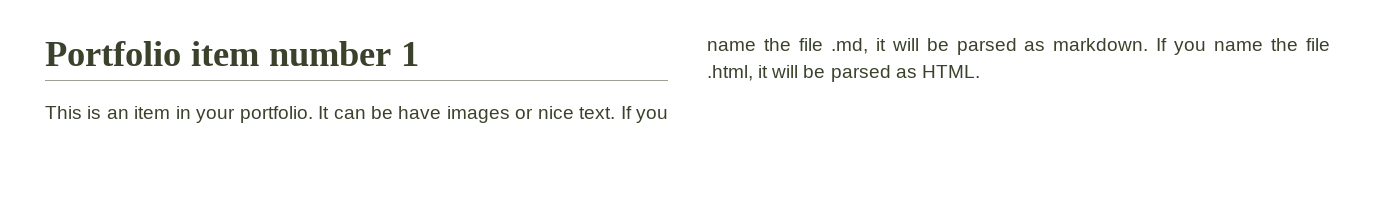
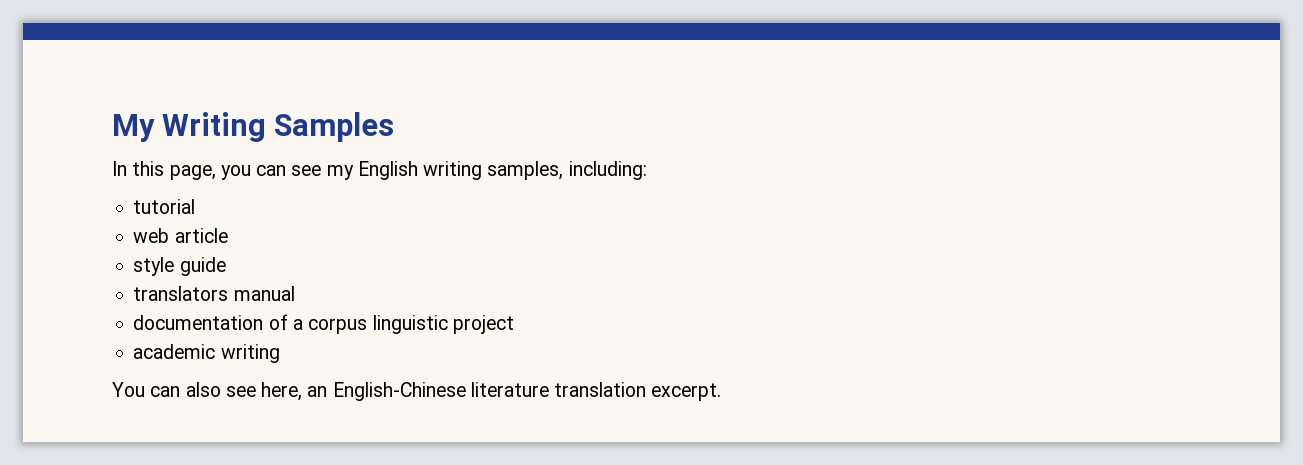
- Portfolio item number 1
- This is an item in your portfolio. It can be have images or nice text. If you name the file .md, it will be parsed as markdown. If you name the file .html, it will be parsed as HTML.
+ My Writing Samples
+ In this page, you can see my English writing samples, including:
+ tutorial
+ web article
+ style guide
+ translators manual
+ documentation of a corpus linguistic project
+ academic writing
+ You can also see here, an English-Chinese literature translation excerpt.

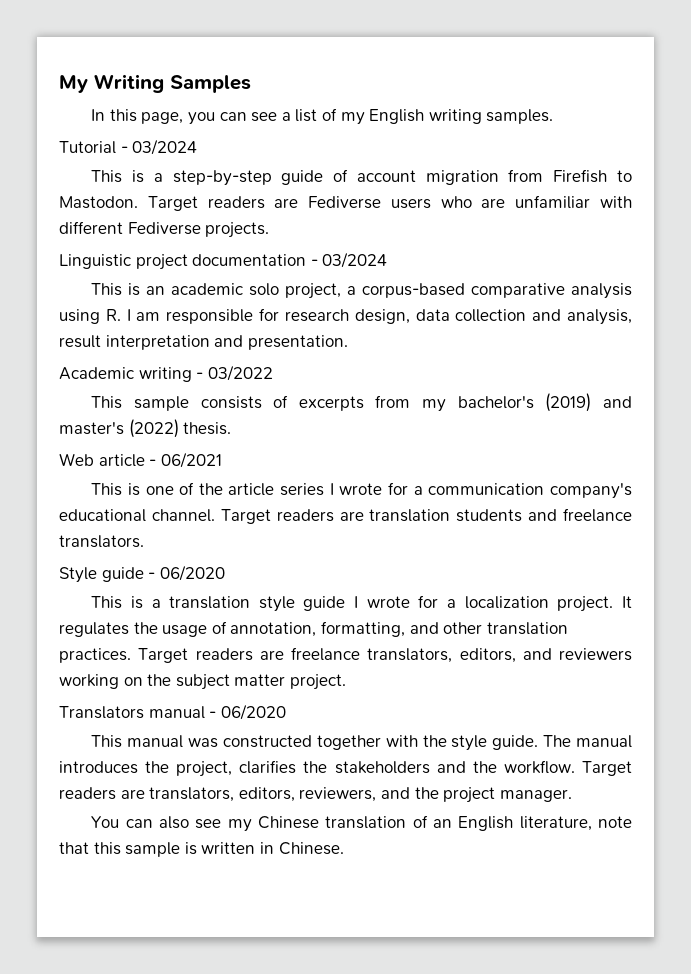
- In this page, you can see my English writing samples, including:
- tutorial
- web article
- style guide
- translators manual
- documentation of a corpus linguistic project
- academic writing
+ In this page, you can see a list of my English writing samples.
+ Tutorial - 03/2024
+ This is a step-by-step guide of account migration from Firefish to Mastodon. Target readers are Fediverse users who are unfamiliar with different Fediverse projects.
+ Linguistic project documentation - 03/2024
+ This is an academic solo project, a corpus-based comparative analysis using R. I am responsible for research design, data collection and analysis, result interpretation and presentation.
+ Academic writing - 03/2022
+ This sample consists of excerpts from my bachelor's (2019) and master's (2022) thesis.
+ Web article - 06/2021
+ This is one of the article series I wrote for a communication company's educational channel. Target readers are translation students and freelance translators.
+ Style guide - 06/2020
+ This is a translation style guide I wrote for a localization project. It regulates the usage of annotation, formatting, and other translation practices. Target readers are freelance translators, editors, and reviewers working on the subject matter project.
+ Translators manual - 06/2020
+ This manual was constructed together with the style guide. The manual introduces the project, clarifies the stakeholders and the workflow. Target readers are translators, editors, reviewers, and the project manager.
- You can also see here, an English-Chinese literature translation excerpt.
+ You can also see my Chinese translation of an English literature, note that this sample is written in Chinese.

